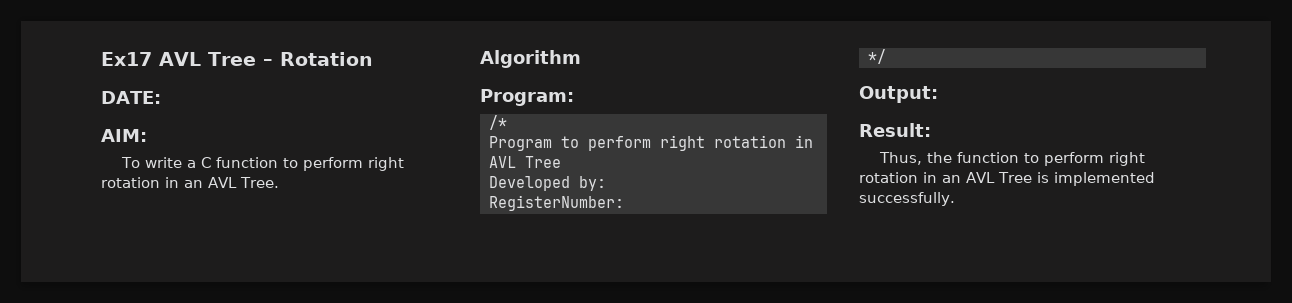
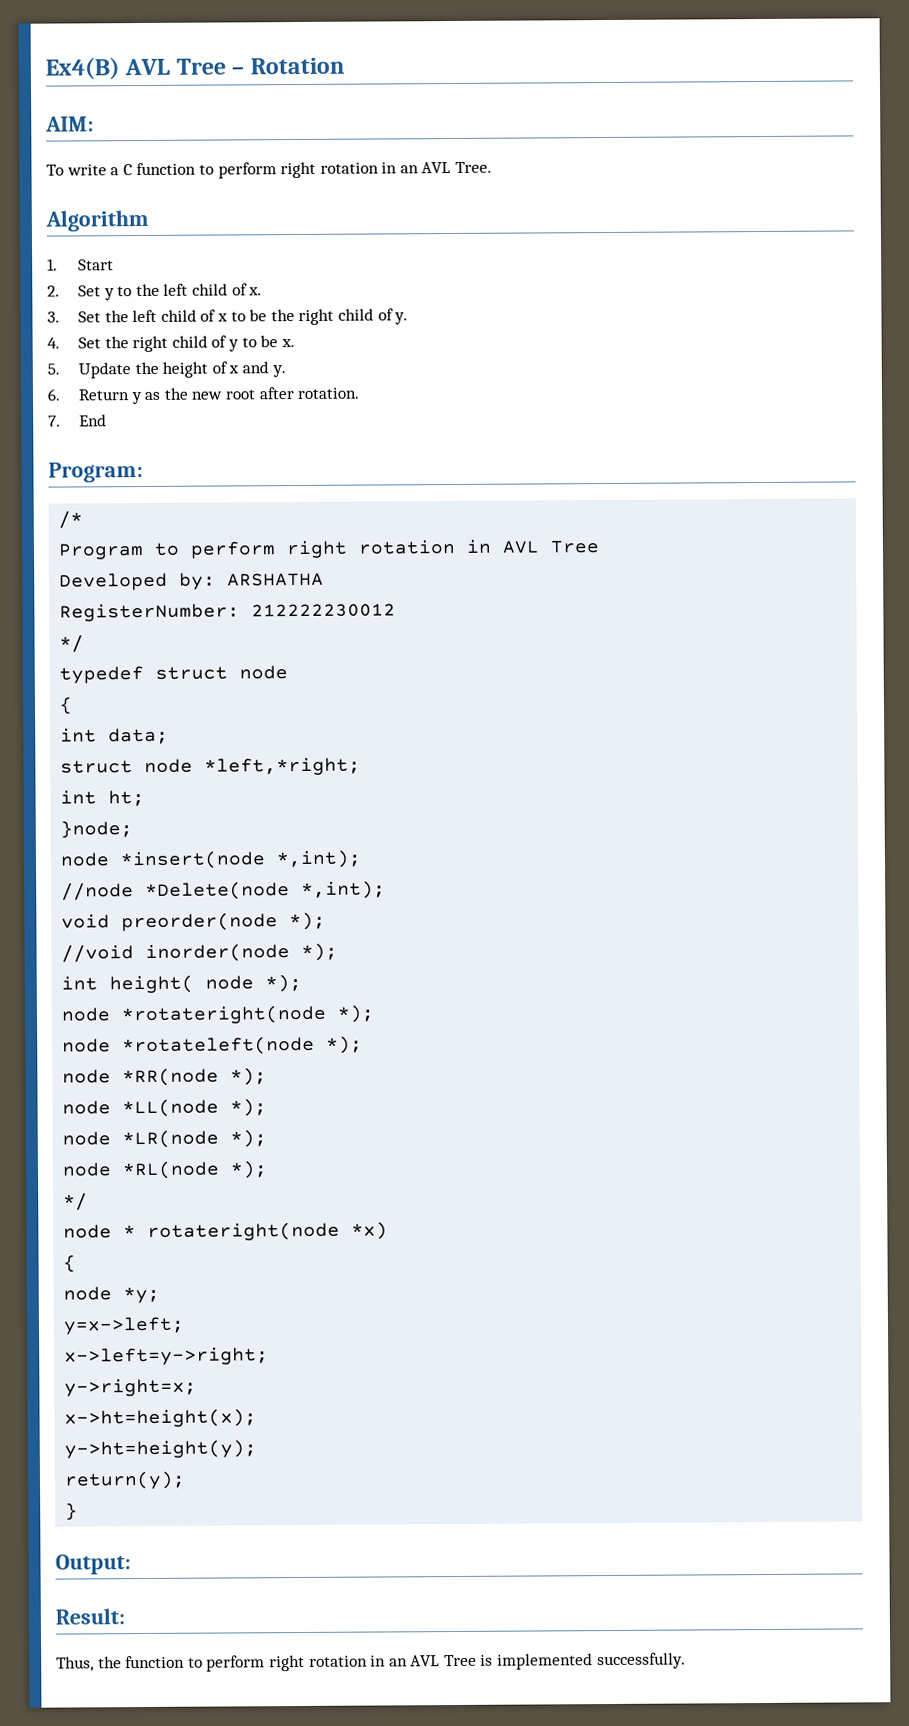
- Ex17 AVL Tree – Rotation
+ Ex4(B) AVL Tree – Rotation
- DATE:
+ 1. Start
+ 2. Set y to the left child of x.
+ 3. Set the left child of x to be the right child of y.
+ 4. Set the right child of y to be x.
+ 5. Update the height of x and y.
+ 6. Return y as the new root after rotation.
+ 7. End
- Developed by:
+ Developed by: ARSHATHA
- RegisterNumber:
+ RegisterNumber: 212222230012
  */
+ typedef struct node
+ {
+ int data;
+ struct node *left,*right;
+ int ht;
+ }node;
+ node *insert(node *,int);
+ //node *Delete(node *,int);
+ void preorder(node *);
+ //void inorder(node *);
+ int height( node *);
+ node *rotateright(node *);
+ node *rotateleft(node *);
+ node *RR(node *);
+ node *LL(node *);
+ node *LR(node *);
+ node *RL(node *);
+ */
+ node * rotateright(node *x)
+ {
+ node *y;
+ y=x->left;
+ x->left=y->right;
+ y->right=x;
+ x->ht=height(x);
+ y->ht=height(y);
+ return(y);
+ }

